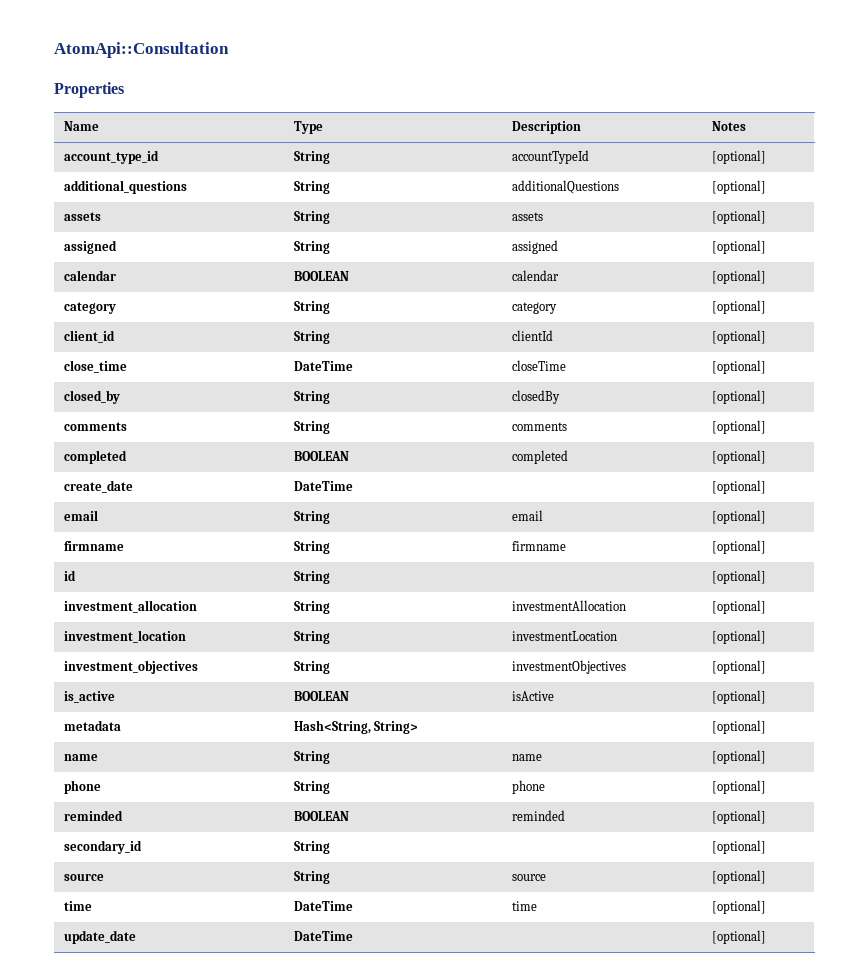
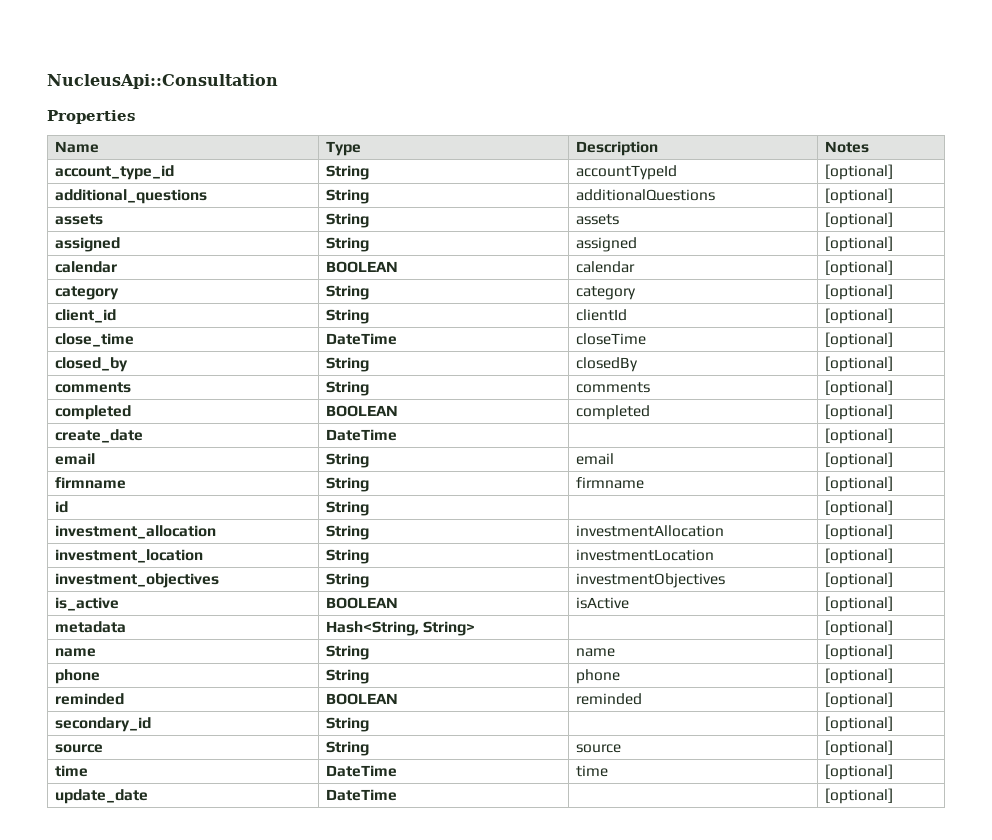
- AtomApi::Consultation
+ NucleusApi::Consultation

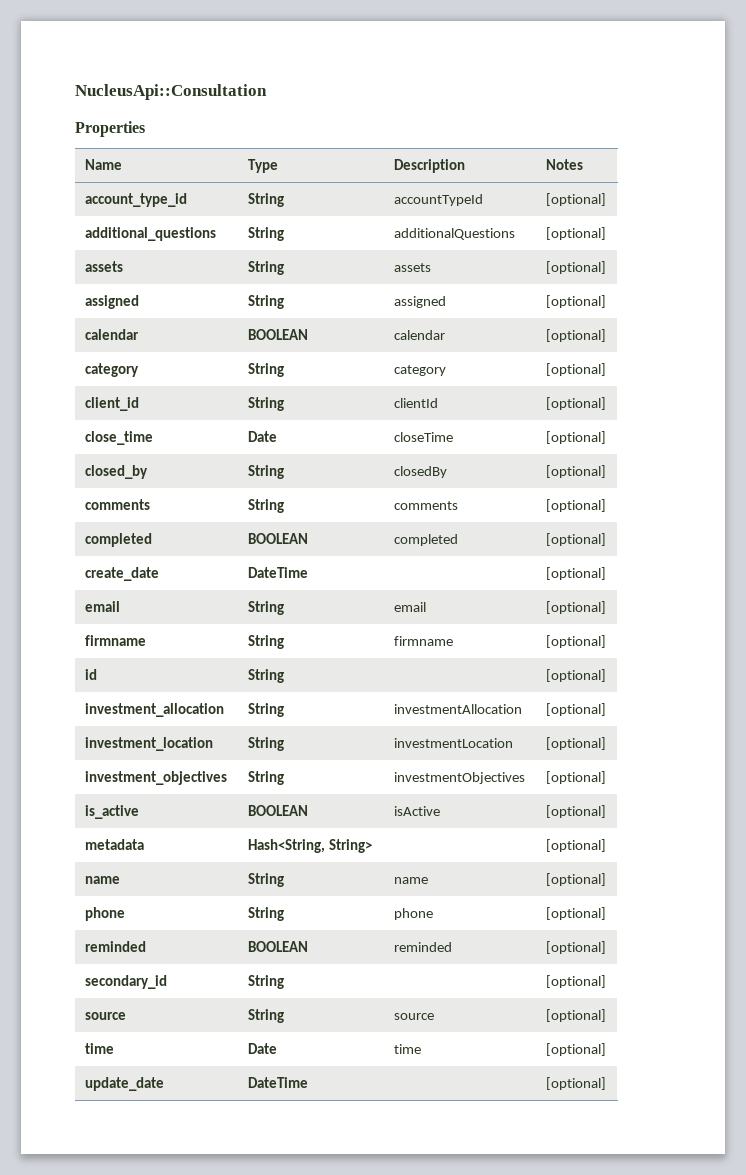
- close_time | DateTime | closeTime | [optional]
+ close_time | Date | closeTime | [optional]
- time | DateTime | time | [optional]
+ time | Date | time | [optional]

